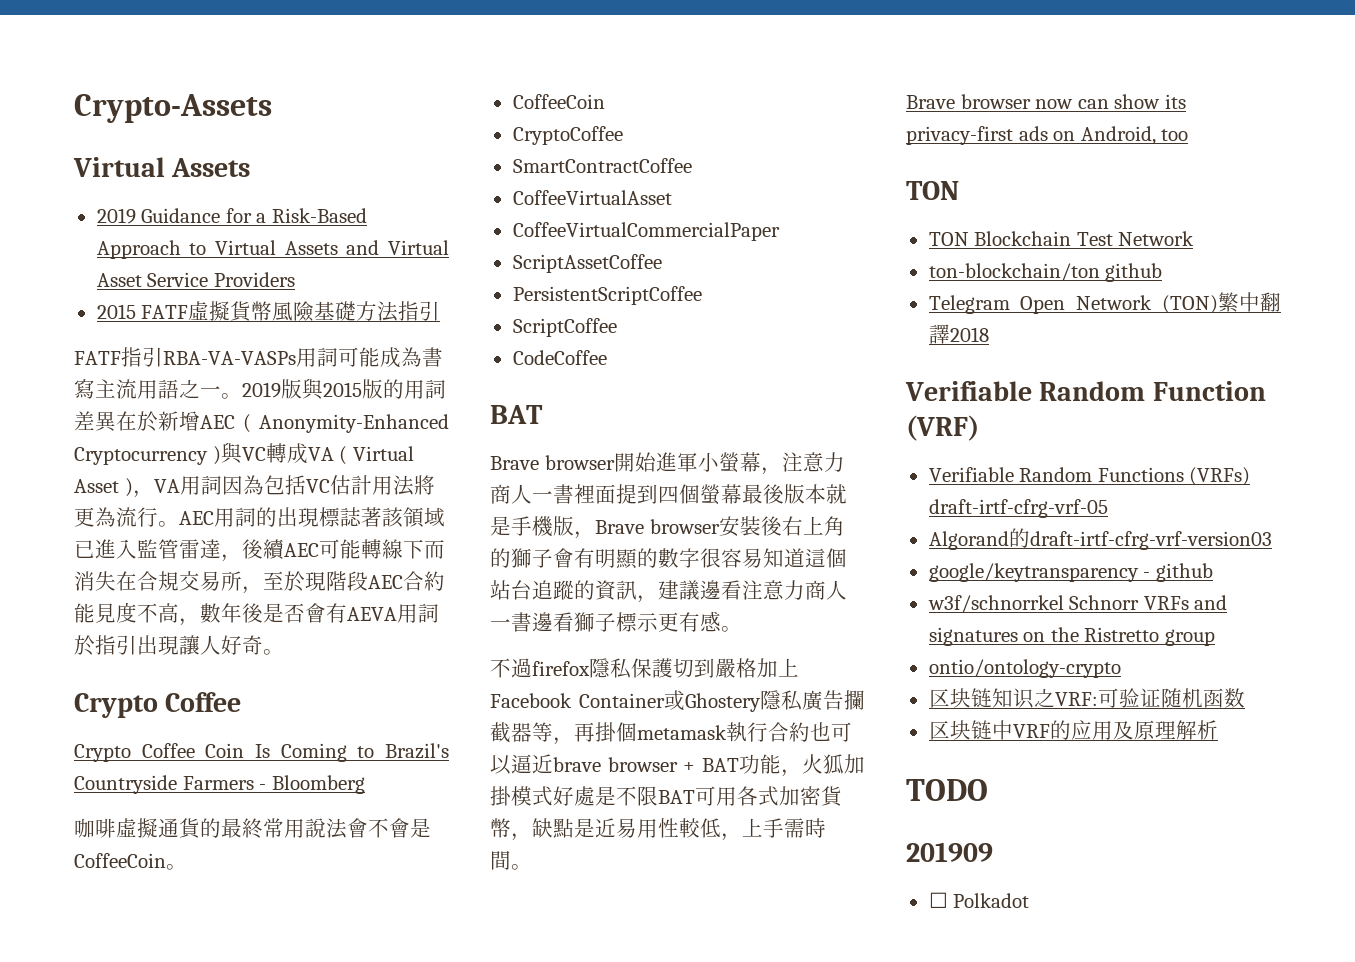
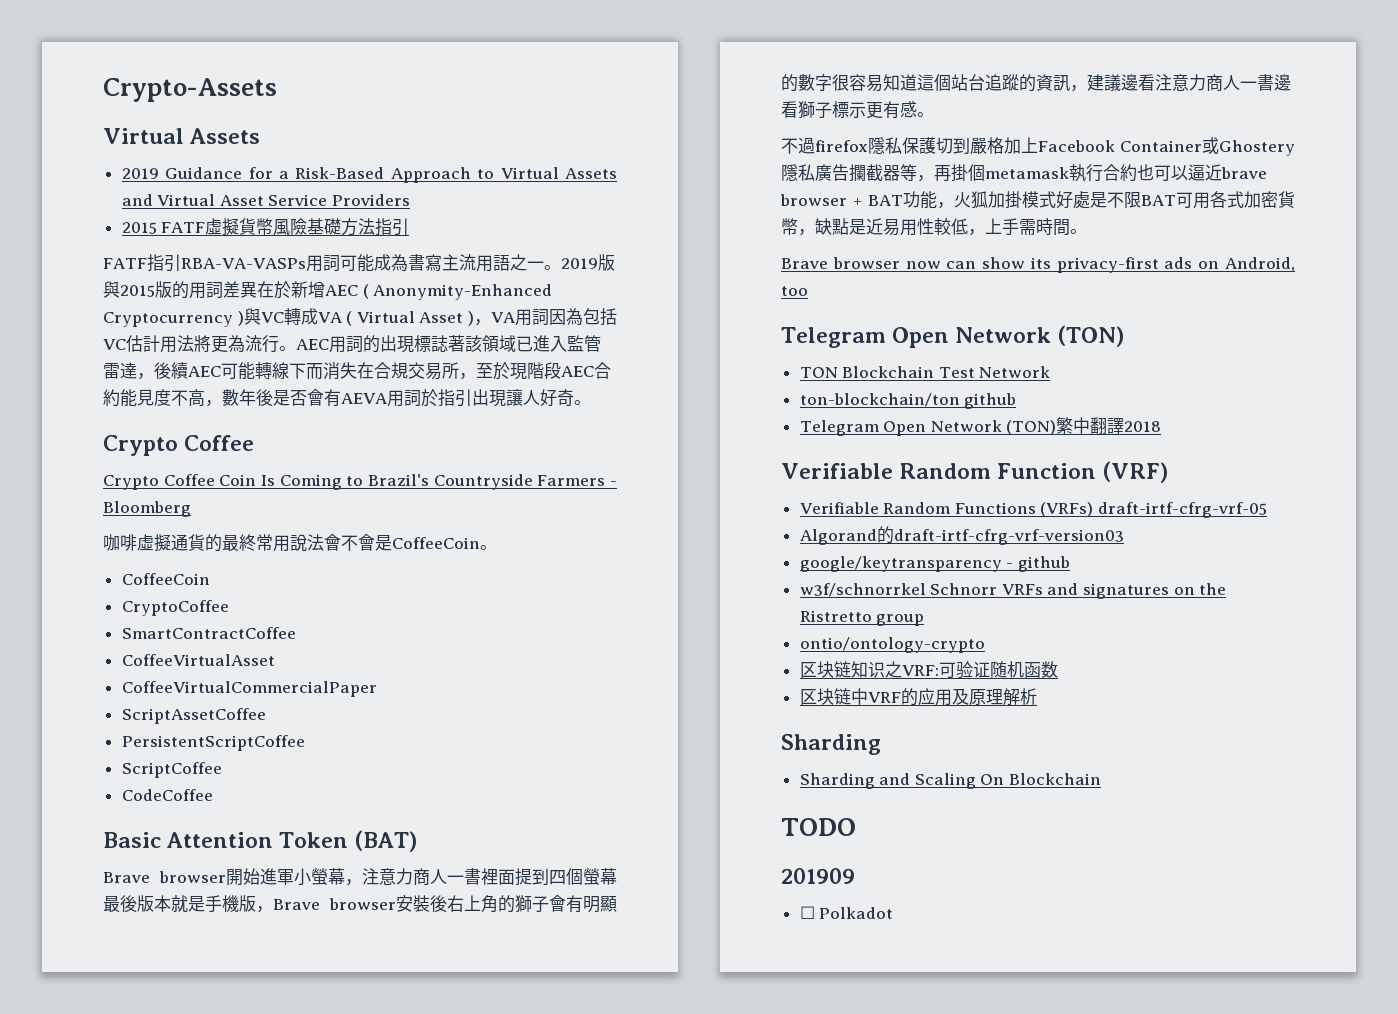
  CodeCoffee
- BAT
+ Basic Attention Token (BAT)
  Brave browser now can show its privacy-first ads on Android, too
- TON
+ Telegram Open Network (TON)
  区块链中VRF的应用及原理解析
+ Sharding
+ Sharding and Scaling On Blockchain

